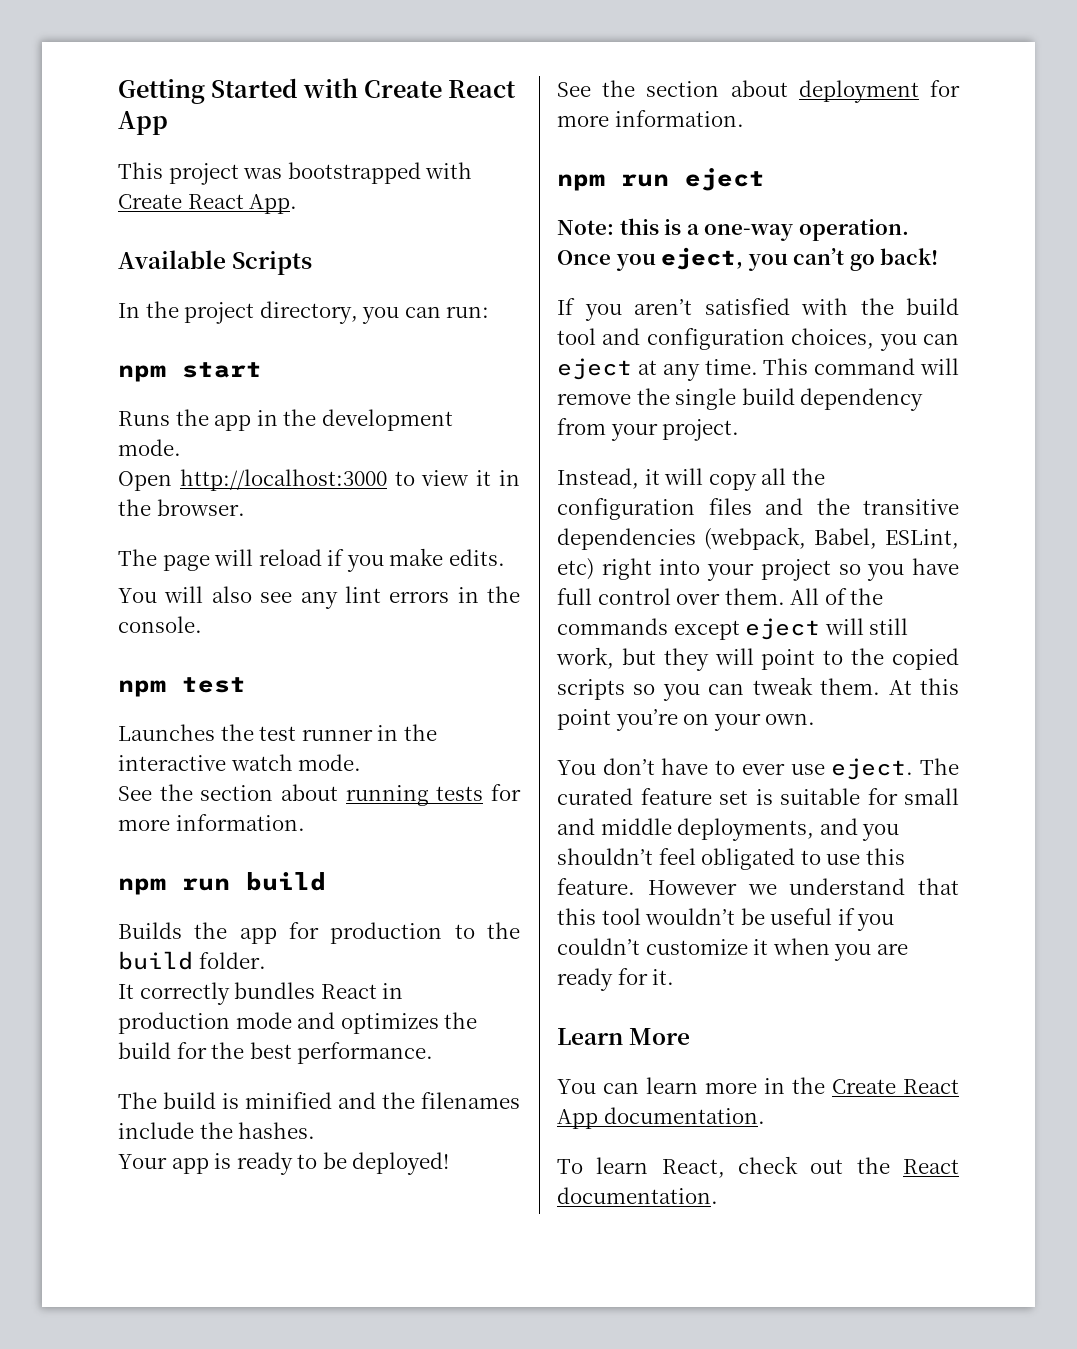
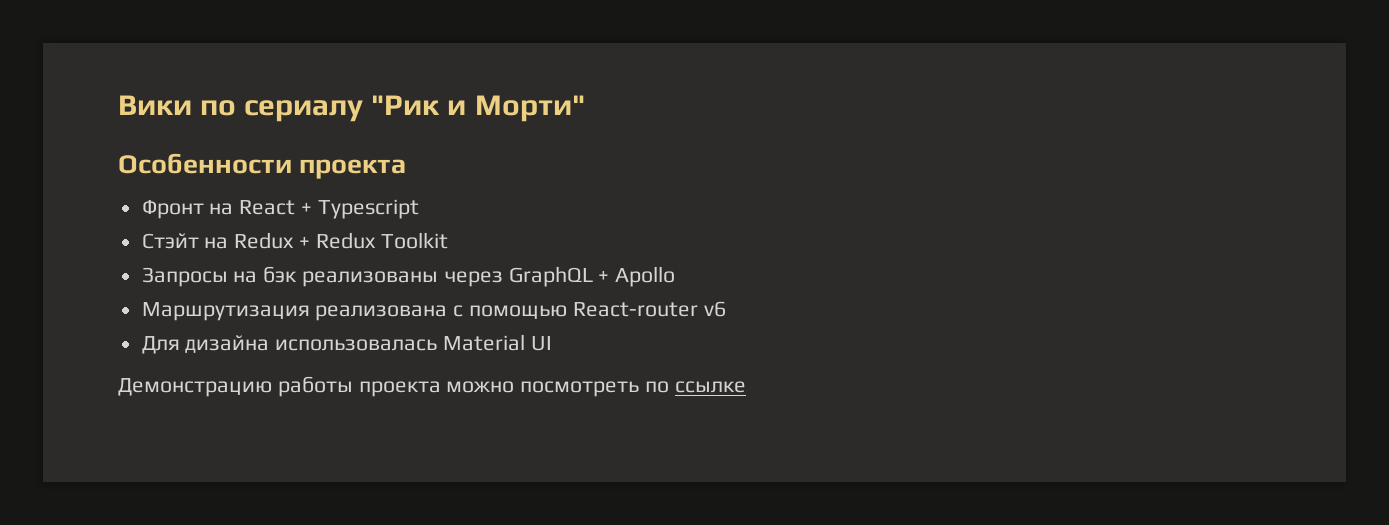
- Getting Started with Create React App
- This project was bootstrapped with Create React App.
- Available Scripts
- In the project directory, you can run:
- npm start
- Runs the app in the development mode.
- Open http://localhost:3000 to view it in the browser.
- The page will reload if you make edits.
- You will also see any lint errors in the console.
- npm test
- Launches the test runner in the interactive watch mode.
- See the section about running tests for more information.
- npm run build
- Builds the app for production to the build folder.
- It correctly bundles React in production mode and optimizes the build for the best performance.
- The build is minified and the filenames include the hashes.
- Your app is ready to be deployed!
- See the section about deployment for more information.
- npm run eject
- Note: this is a one-way operation. Once you eject, you can’t go back!
- If you aren’t satisfied with the build tool and configuration choices, you can eject at any time. This command will remove the single build dependency from your project.
- Instead, it will copy all the configuration files and the transitive dependencies (webpack, Babel, ESLint, etc) right into your project so you have full control over them. All of the commands except eject will still work, but they will point to the copied scripts so you can tweak them. At this point you’re on your own.
- You don’t have to ever use eject. The curated feature set is suitable for small and middle deployments, and you shouldn’t feel obligated to use this feature. However we understand that this tool wouldn’t be useful if you couldn’t customize it when you are ready for it.
- Learn More
- You can learn more in the Create React App documentation.
- To learn React, check out the React documentation.
+ Вики по сериалу "Рик и Морти"
+ Особенности проекта
+ Фронт на React + Typescript
+ Стэйт на Redux + Redux Toolkit
+ Запросы на бэк реализованы через GraphQL + Apollo
+ Маршрутизация реализована с помощью React-router v6
+ Для дизайна использовалась Material UI
+ Демонстрацию работы проекта можно посмотреть по ссылке

